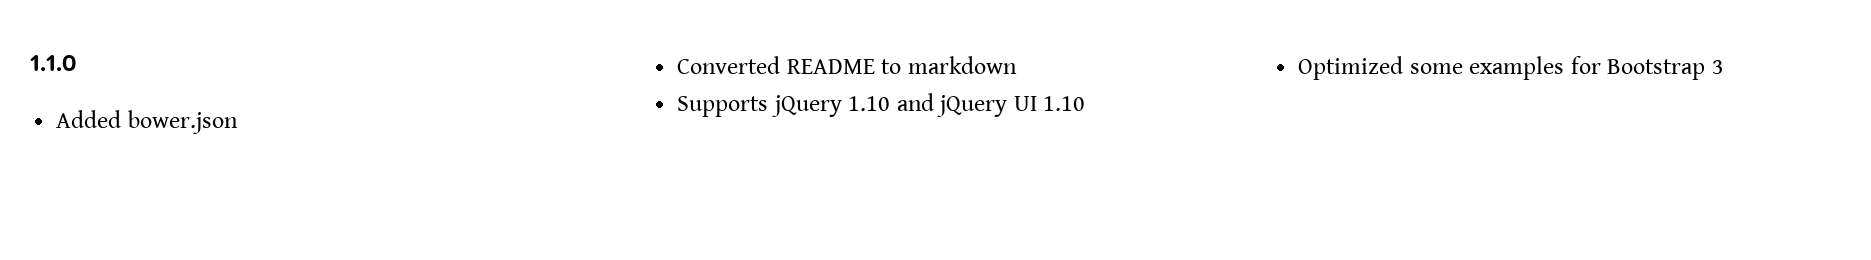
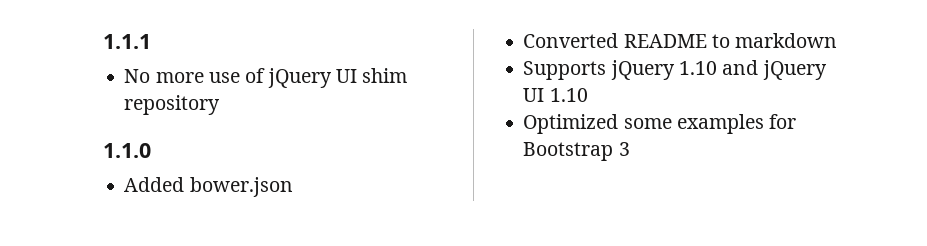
+ 1.1.1
+ No more use of jQuery UI shim repository

